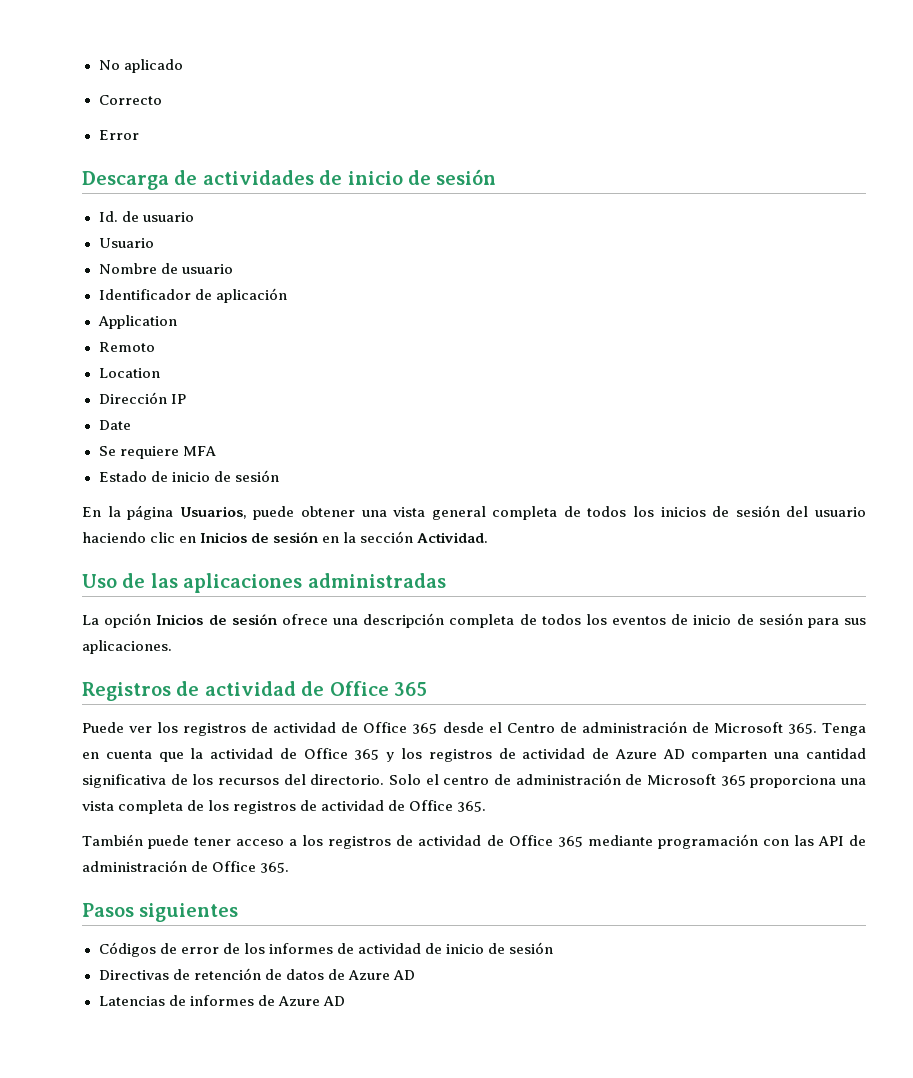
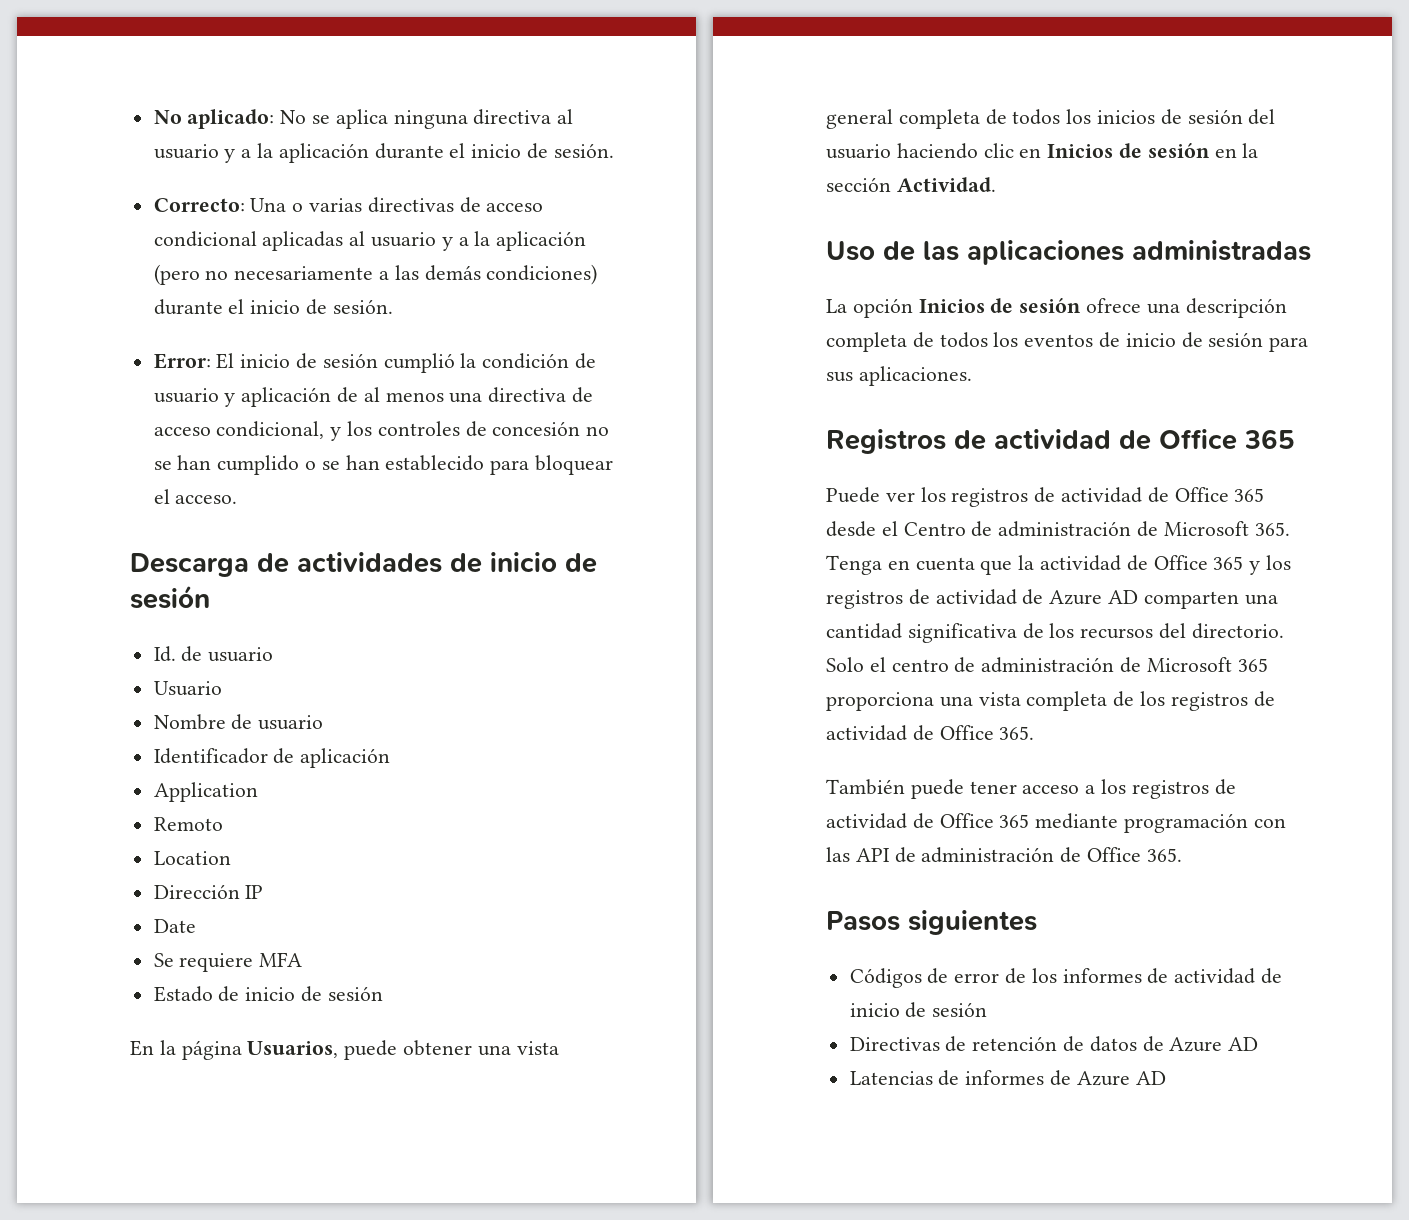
- No aplicado
- Correcto
- Error
+ No aplicado: No se aplica ninguna directiva al usuario y a la aplicación durante el inicio de sesión.
+ Correcto: Una o varias directivas de acceso condicional aplicadas al usuario y a la aplicación (pero no necesariamente a las demás condiciones) durante el inicio de sesión.
+ Error: El inicio de sesión cumplió la condición de usuario y aplicación de al menos una directiva de acceso condicional, y los controles de concesión no se han cumplido o se han establecido para bloquear el acceso.

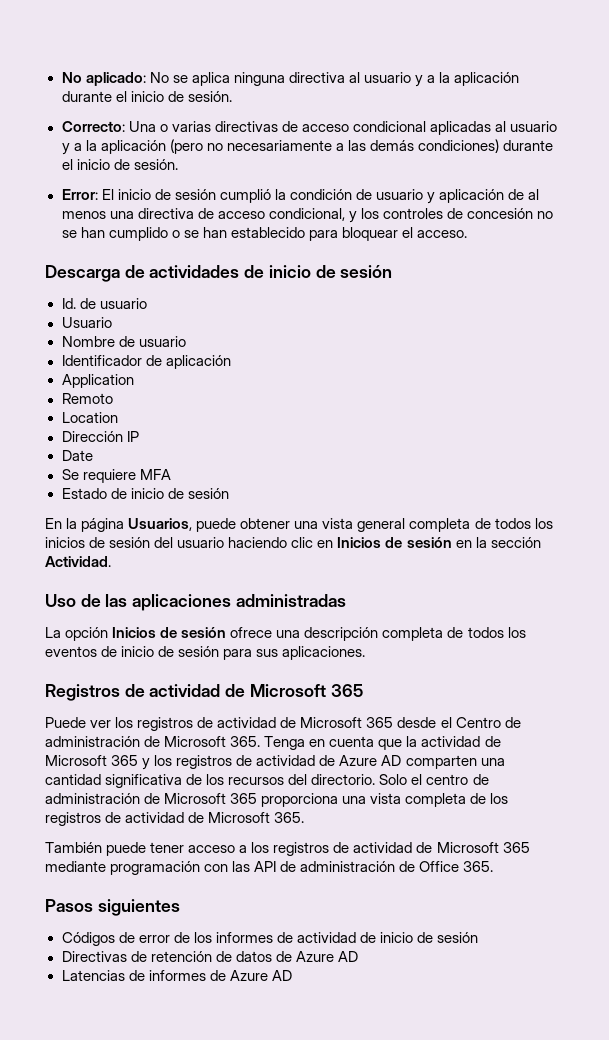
- Registros de actividad de Office 365
+ Registros de actividad de Microsoft 365
- Puede ver los registros de actividad de Office 365 desde el Centro de administración de Microsoft 365. Tenga en cuenta que la actividad de Office 365 y los registros de actividad de Azure AD comparten una cantidad significativa de los recursos del directorio.
+ Puede ver los registros de actividad de Microsoft 365 desde el Centro de administración de Microsoft 365. Tenga en cuenta que la actividad de Microsoft 365 y los registros de actividad de Azure AD comparten una cantidad significativa de los recursos del directorio.
- Solo el centro de administración de Microsoft 365 proporciona una vista completa de los registros de actividad de Office 365.
+ Solo el centro de administración de Microsoft 365 proporciona una vista completa de los registros de actividad de Microsoft 365.
- También puede tener acceso a los registros de actividad de Office 365 mediante programación con las API de administración de Office 365.
+ También puede tener acceso a los registros de actividad de Microsoft 365 mediante programación con las API de administración de Office 365.

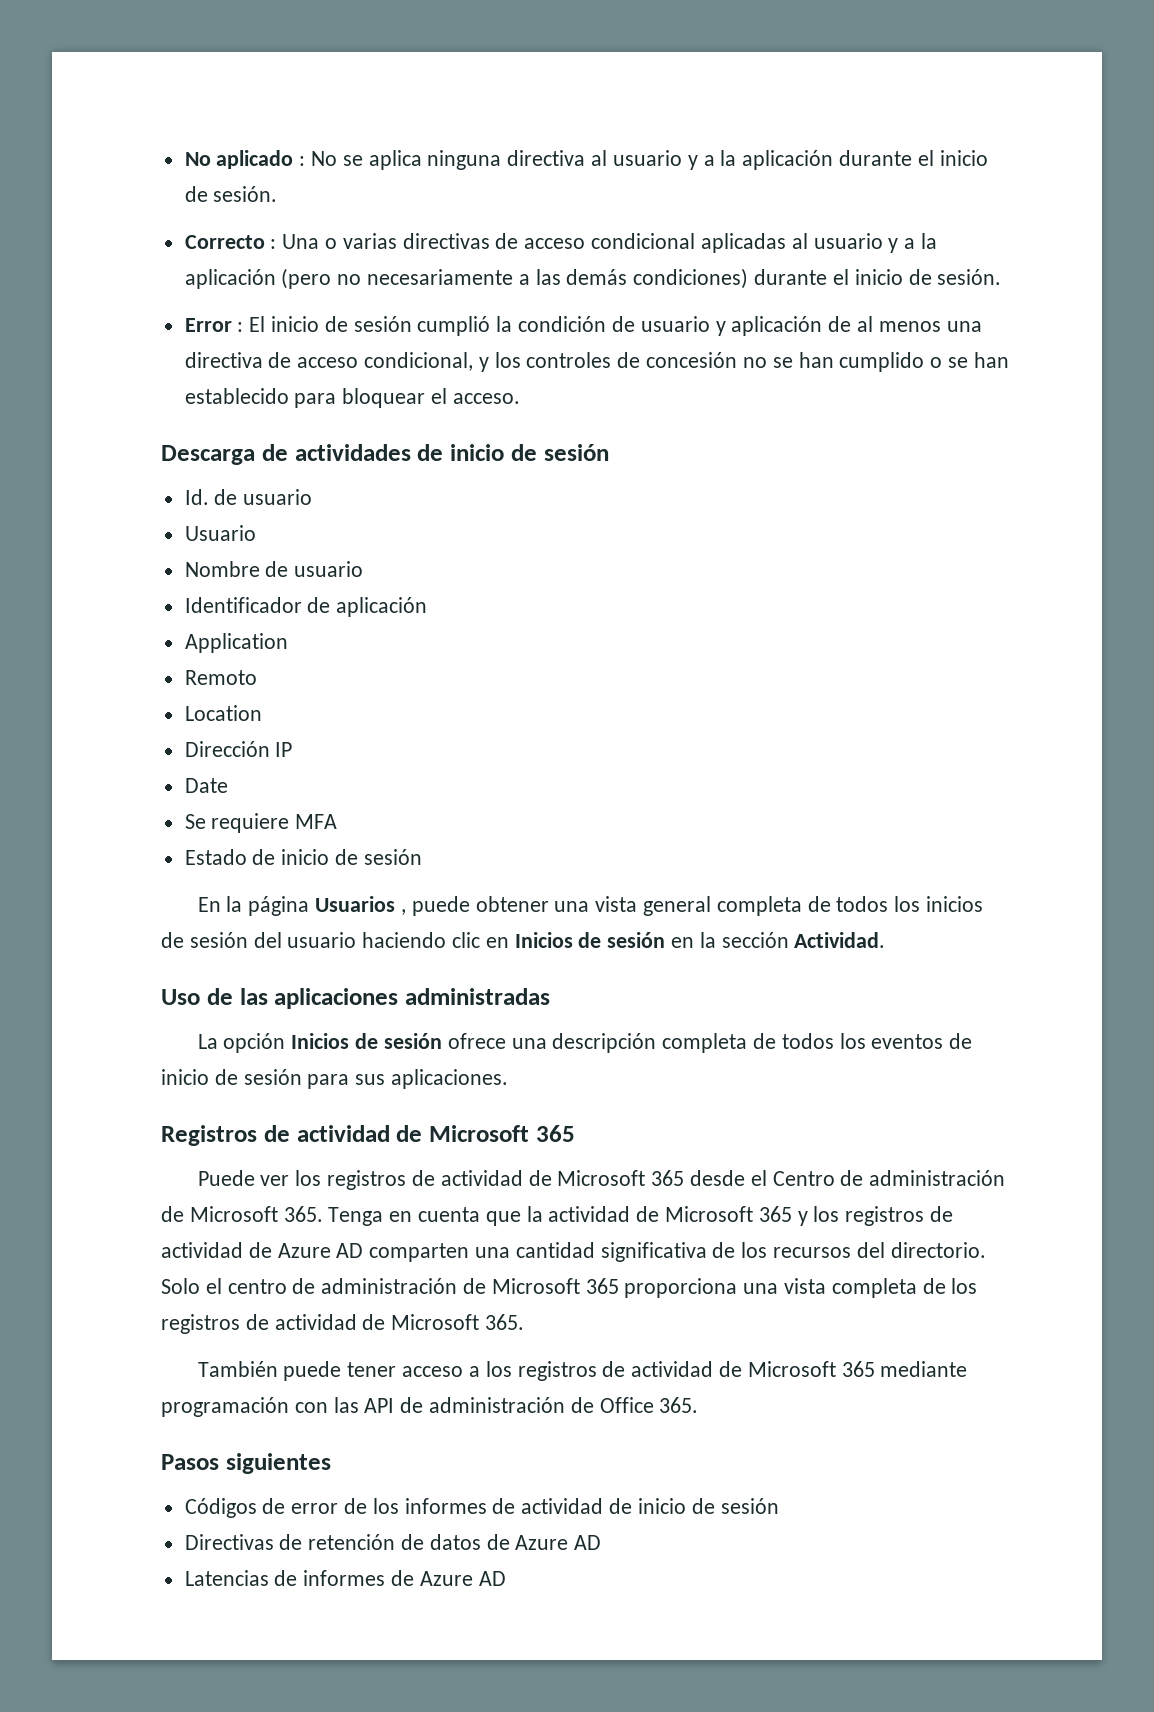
- No aplicado: No se aplica ninguna directiva al usuario y a la aplicación durante el inicio de sesión.
+ No aplicado : No se aplica ninguna directiva al usuario y a la aplicación durante el inicio de sesión.
- Correcto: Una o varias directivas de acceso condicional aplicadas al usuario y a la aplicación (pero no necesariamente a las demás condiciones) durante el inicio de sesión.
+ Correcto : Una o varias directivas de acceso condicional aplicadas al usuario y a la aplicación (pero no necesariamente a las demás condiciones) durante el inicio de sesión.
- Error: El inicio de sesión cumplió la condición de usuario y aplicación de al menos una directiva de acceso condicional, y los controles de concesión no se han cumplido o se han establecido para bloquear el acceso.
+ Error : El inicio de sesión cumplió la condición de usuario y aplicación de al menos una directiva de acceso condicional, y los controles de concesión no se han cumplido o se han establecido para bloquear el acceso.
- En la página Usuarios, puede obtener una vista general completa de todos los inicios de sesión del usuario haciendo clic en Inicios de sesión en la sección Actividad.
+ En la página Usuarios , puede obtener una vista general completa de todos los inicios de sesión del usuario haciendo clic en Inicios de sesión en la sección Actividad.

